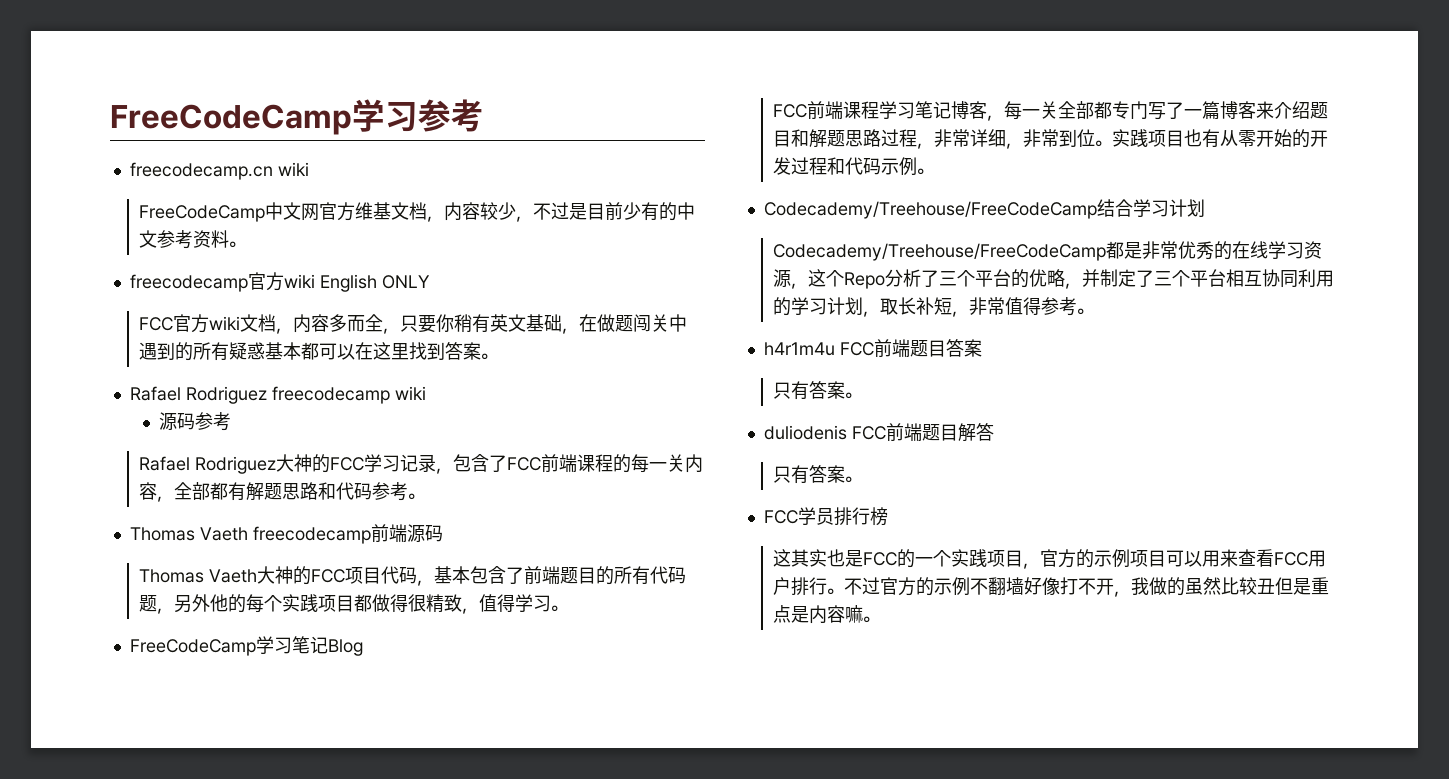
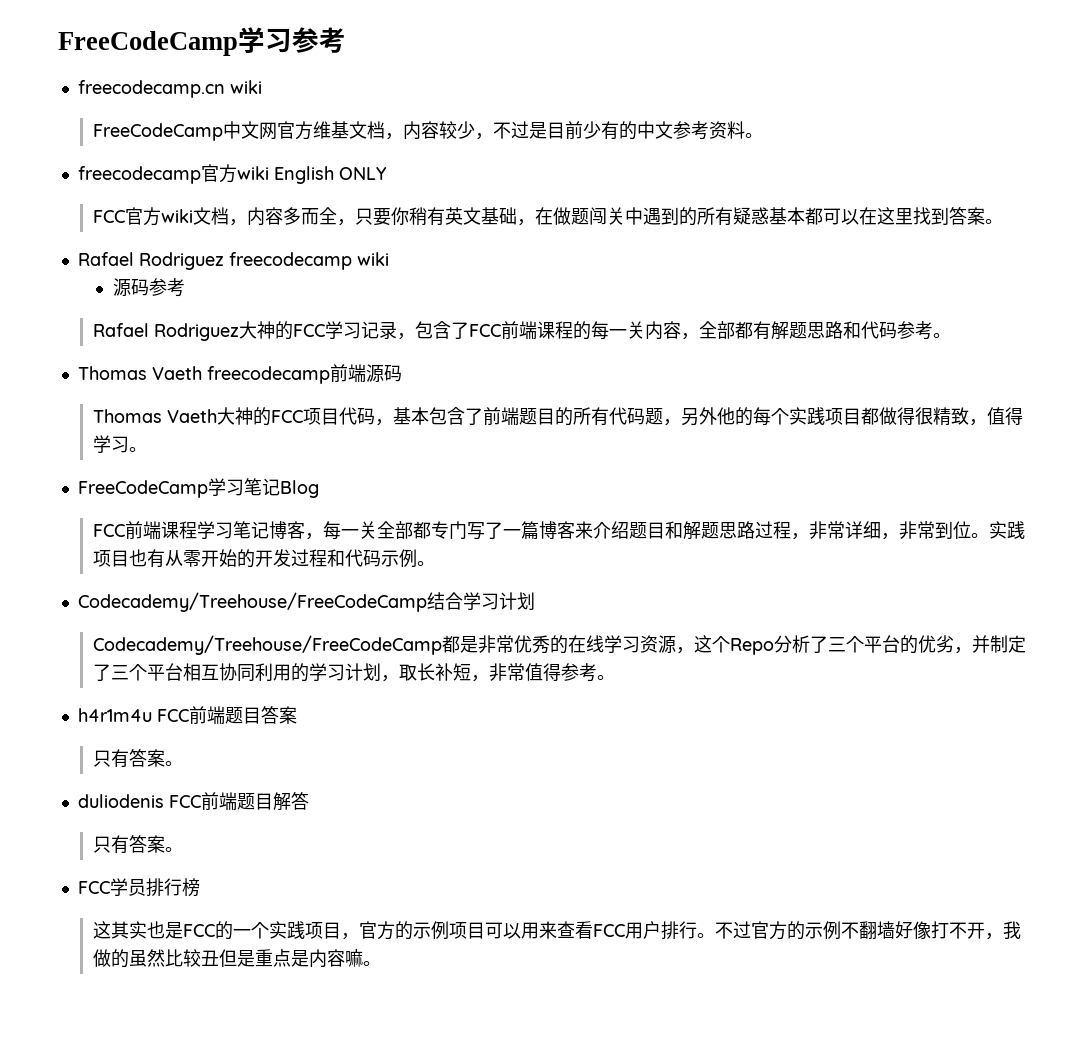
- Codecademy/Treehouse/FreeCodeCamp都是非常优秀的在线学习资源，这个Repo分析了三个平台的优略，并制定了三个平台相互协同利用的学习计划，取长补短，非常值得参考。
+ Codecademy/Treehouse/FreeCodeCamp都是非常优秀的在线学习资源，这个Repo分析了三个平台的优劣，并制定了三个平台相互协同利用的学习计划，取长补短，非常值得参考。

